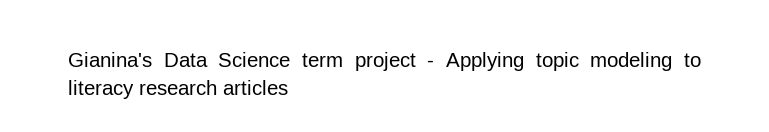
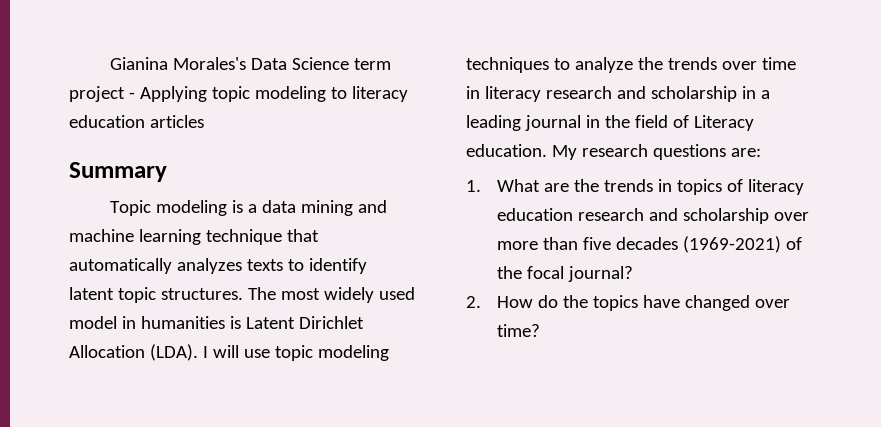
- Gianina's Data Science term project - Applying topic modeling to literacy research articles
+ Gianina Morales's Data Science term project - Applying topic modeling to literacy education articles
+ Summary
+ Topic modeling is a data mining and machine learning technique that automatically analyzes texts to identify latent topic structures. The most widely used model in humanities is Latent Dirichlet Allocation (LDA). I will use topic modeling techniques to analyze the trends over time in literacy research and scholarship in a leading journal in the field of Literacy education. My research questions are:
+ 1. What are the trends in topics of literacy education research and scholarship over more than five decades (1969-2021) of the focal journal?
+ 2. How do the topics have changed over time?

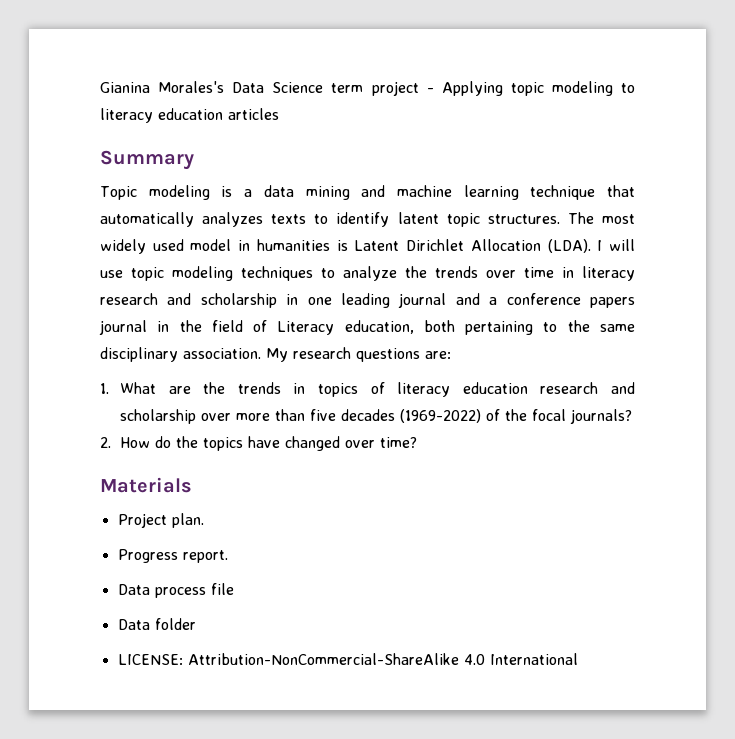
- I will use topic modeling techniques to analyze the trends over time in literacy research and scholarship in a leading journal in the field of Literacy education.
+ I will use topic modeling techniques to analyze the trends over time in literacy research and scholarship in one leading journal and a conference papers journal in the field of Literacy education, both pertaining to the same disciplinary association.
- 1. What are the trends in topics of literacy education research and scholarship over more than five decades (1969-2021) of the focal journal?
+ 1. What are the trends in topics of literacy education research and scholarship over more than five decades (1969-2022) of the focal journals?
+ Materials
+ Project plan.
+ Progress report.
+ Data process file
+ Data folder
+ LICENSE: Attribution-NonCommercial-ShareAlike 4.0 International

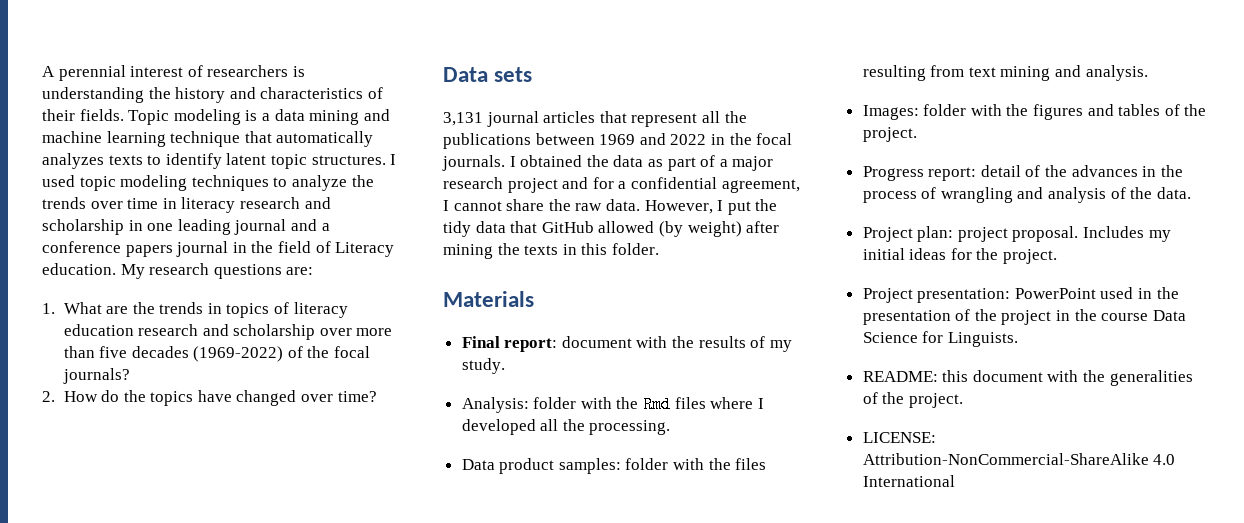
- Gianina Morales's Data Science term project - Applying topic modeling to literacy education articles
- Summary
- Topic modeling is a data mining and machine learning technique that automatically analyzes texts to identify latent topic structures.
+ A perennial interest of researchers is understanding the history and characteristics of their fields. Topic modeling is a data mining and machine learning technique that automatically analyzes texts to identify latent topic structures.
- The most widely used model in humanities is Latent Dirichlet Allocation (LDA). I will use topic modeling techniques to analyze the trends over time in literacy research and scholarship in one leading journal and a conference papers journal in the field of Literacy education, both pertaining to the same disciplinary association.
+ I used topic modeling techniques to analyze the trends over time in literacy research and scholarship in one leading journal and a conference papers journal in the field of Literacy education.
+ Data sets
+ 3,131 journal articles that represent all the publications between 1969 and 2022 in the focal journals. I obtained the data as part of a major research project and for a confidential agreement, I cannot share the raw data. However, I put the tidy data that GitHub allowed (by weight) after mining the texts in this folder.
  Materials
- Project plan.
- Progress report.
- Data process file
- Data folder
+ Final report: document with the results of my study.
+ Analysis: folder with the Rmd files where I developed all the processing.
+ Data product samples: folder with the files resulting from text mining and analysis.
+ Images: folder with the figures and tables of the project.
+ Progress report: detail of the advances in the process of wrangling and analysis of the data.
+ Project plan: project proposal. Includes my initial ideas for the project.
+ Project presentation: PowerPoint used in the presentation of the project in the course Data Science for Linguists.
+ README: this document with the generalities of the project.

